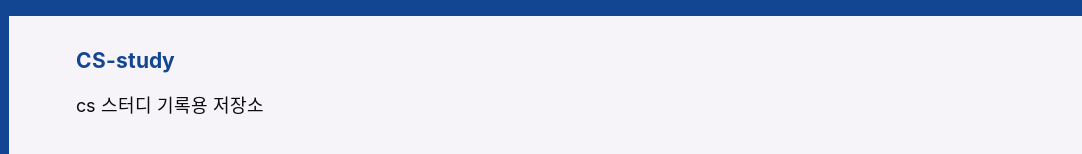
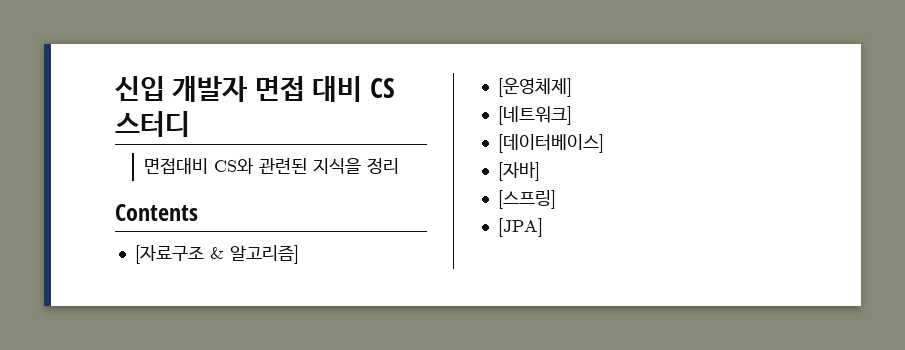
- CS-study
- cs 스터디 기록용 저장소
+ 신입 개발자 면접 대비 CS 스터디
+ 면접대비 CS와 관련된 지식을 정리
+ Contents
+ [자료구조 & 알고리즘]
+ [운영체제]
+ [네트워크]
+ [데이터베이스]
+ [자바]
+ [스프링]
+ [JPA]

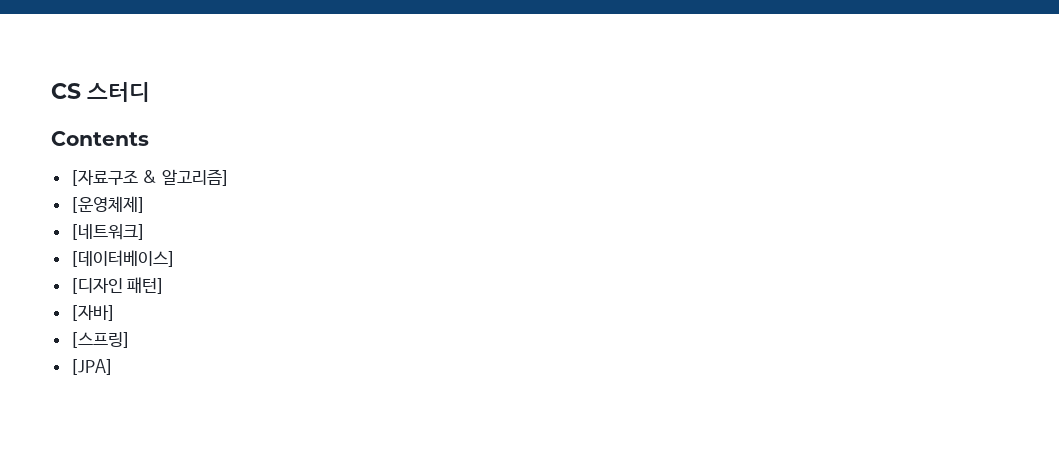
- 신입 개발자 면접 대비 CS 스터디
- 면접대비 CS와 관련된 지식을 정리
+ CS 스터디
+ [디자인 패턴]

